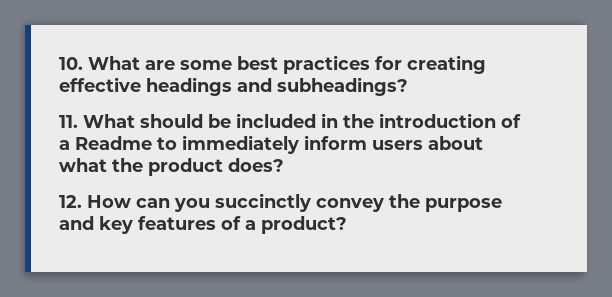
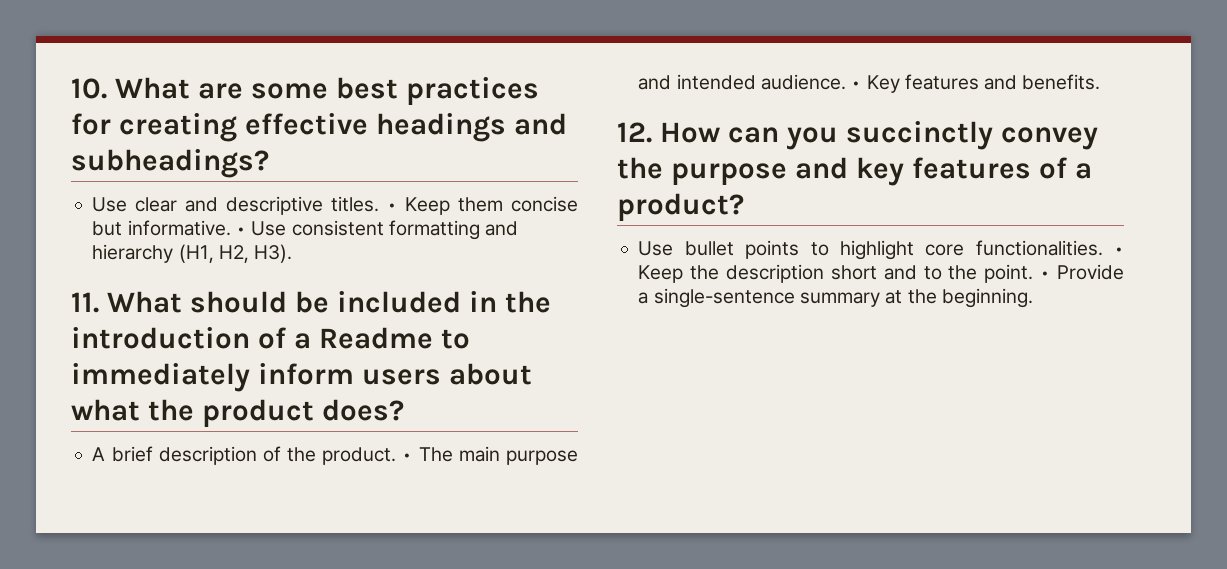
+ Use clear and descriptive titles. • Keep them concise but informative. • Use consistent formatting and hierarchy (H1, H2, H3).
+ A brief description of the product. • The main purpose and intended audience. • Key features and benefits.
+ Use bullet points to highlight core functionalities. • Keep the description short and to the point. • Provide a single-sentence summary at the beginning.

